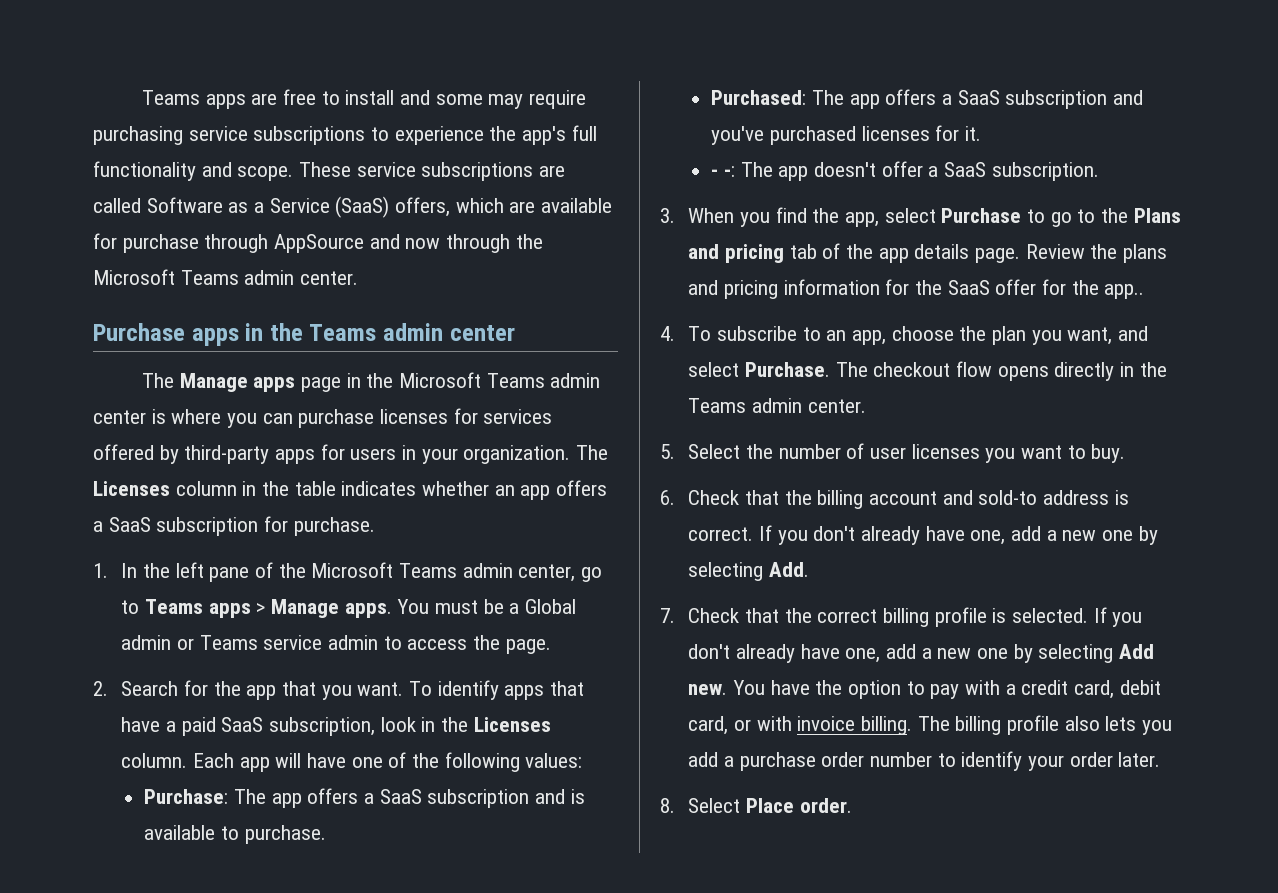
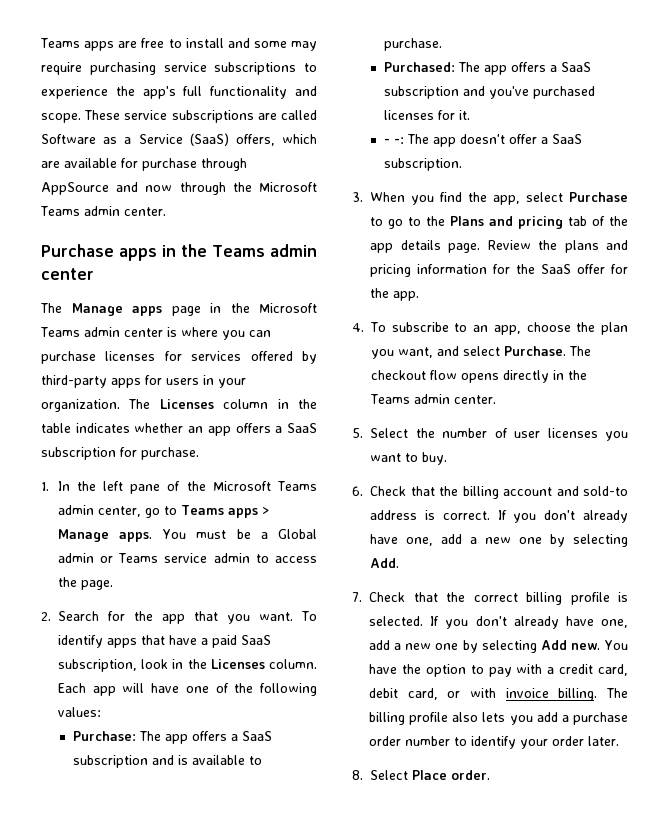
- Review the plans and pricing information for the SaaS offer for the app..
+ Review the plans and pricing information for the SaaS offer for the app.

